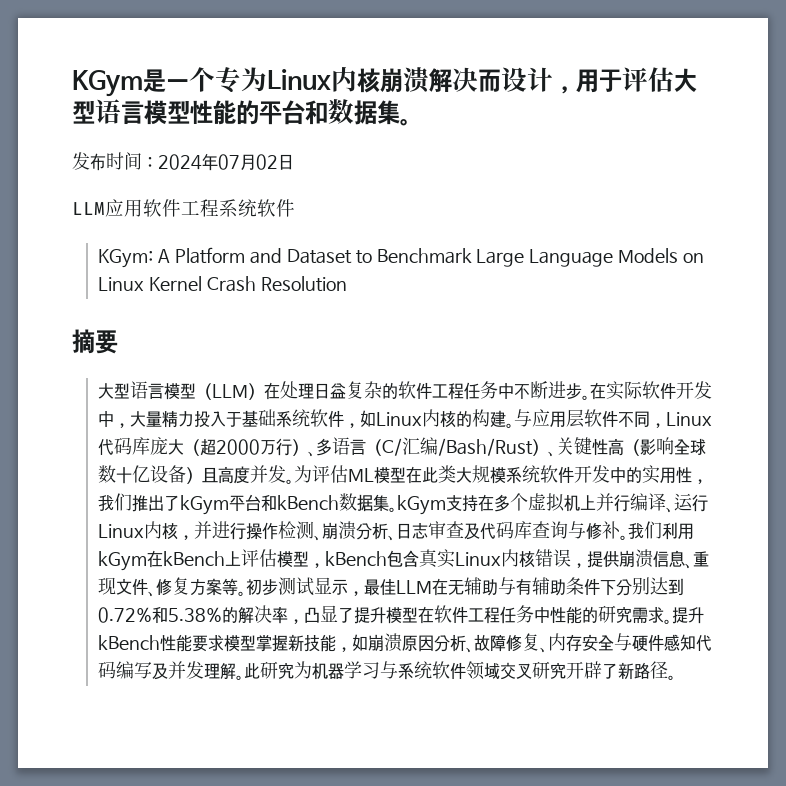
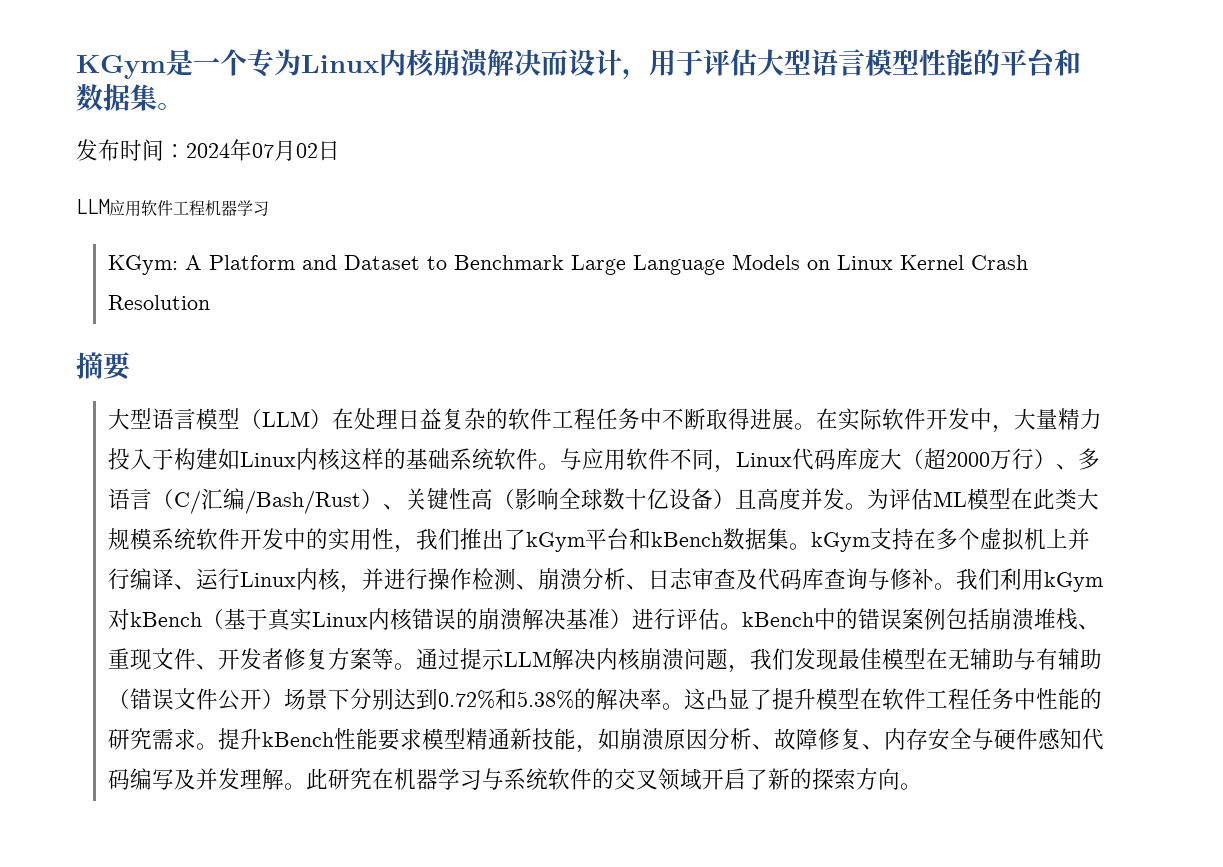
- LLM应用软件工程系统软件
+ LLM应用软件工程机器学习
- 大型语言模型（LLM）在处理日益复杂的软件工程任务中不断进步。
+ 大型语言模型（LLM）在处理日益复杂的软件工程任务中不断取得进展。
- 在实际软件开发中，大量精力投入于基础系统软件，如Linux内核的构建。
+ 在实际软件开发中，大量精力投入于构建如Linux内核这样的基础系统软件。
- 与应用层软件不同，Linux代码库庞大（超2000万行）、多语言（C/汇编/Bash/Rust）、关键性高（影响全球数十亿设备）且高度并发。
+ 与应用软件不同，Linux代码库庞大（超2000万行）、多语言（C/汇编/Bash/Rust）、关键性高（影响全球数十亿设备）且高度并发。
- 我们利用kGym在kBench上评估模型，kBench包含真实Linux内核错误，提供崩溃信息、重现文件、修复方案等。
+ 我们利用kGym对kBench（基于真实Linux内核错误的崩溃解决基准）进行评估。kBench中的错误案例包括崩溃堆栈、重现文件、开发者修复方案等。
- 初步测试显示，最佳LLM在无辅助与有辅助条件下分别达到0.72%和5.38%的解决率，凸显了提升模型在软件工程任务中性能的研究需求。
+ 通过提示LLM解决内核崩溃问题，我们发现最佳模型在无辅助与有辅助（错误文件公开）场景下分别达到0.72%和5.38%的解决率。这凸显了提升模型在软件工程任务中性能的研究需求。
- 提升kBench性能要求模型掌握新技能，如崩溃原因分析、故障修复、内存安全与硬件感知代码编写及并发理解。
+ 提升kBench性能要求模型精通新技能，如崩溃原因分析、故障修复、内存安全与硬件感知代码编写及并发理解。
- 此研究为机器学习与系统软件领域交叉研究开辟了新路径。
+ 此研究在机器学习与系统软件的交叉领域开启了新的探索方向。

